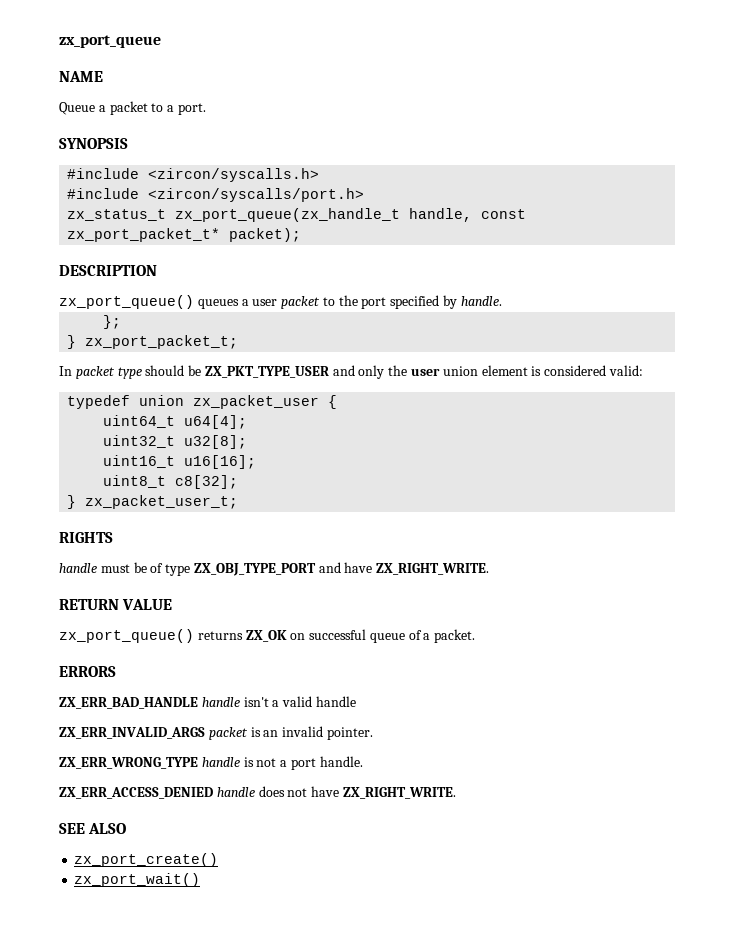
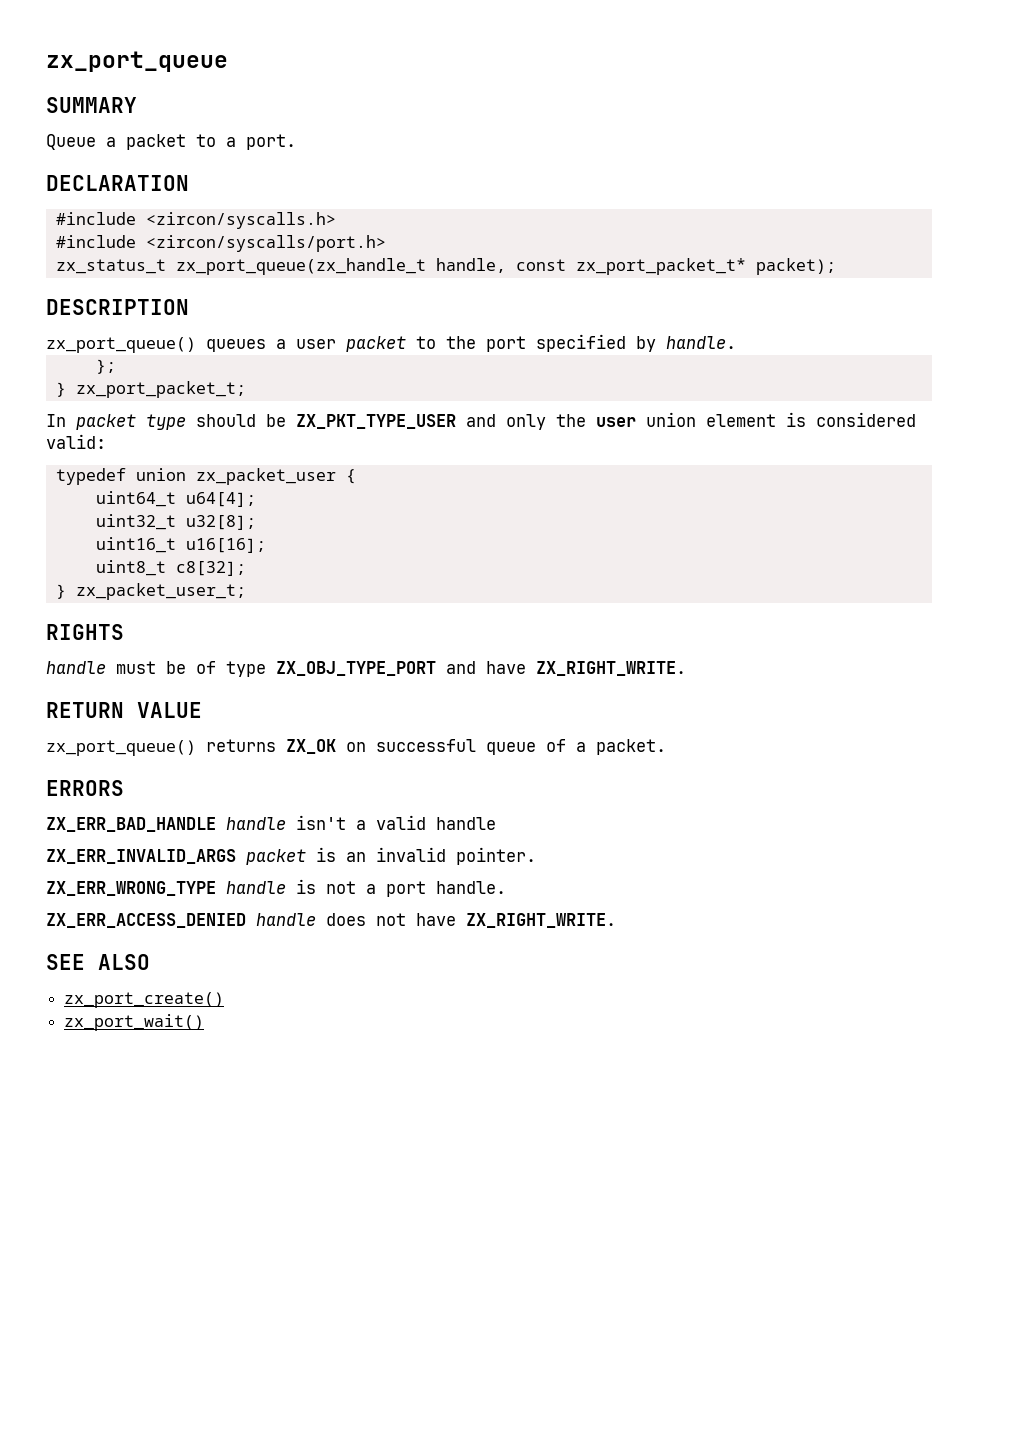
- NAME
+ SUMMARY
- SYNOPSIS
+ DECLARATION

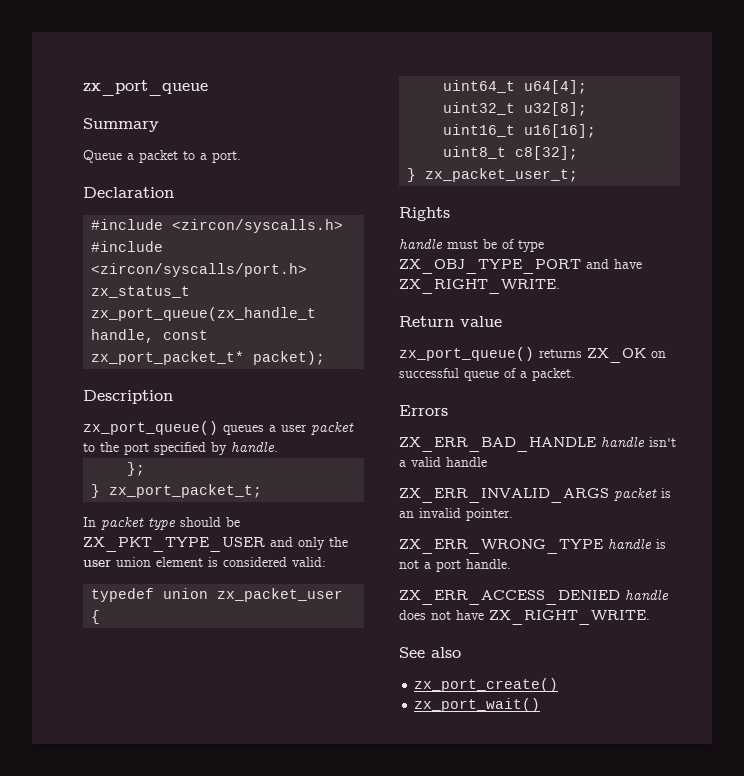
- SUMMARY
+ Summary
- DECLARATION
+ Declaration
- DESCRIPTION
+ Description
- RIGHTS
+ Rights
- RETURN VALUE
+ Return value
- ERRORS
+ Errors
- SEE ALSO
+ See also

